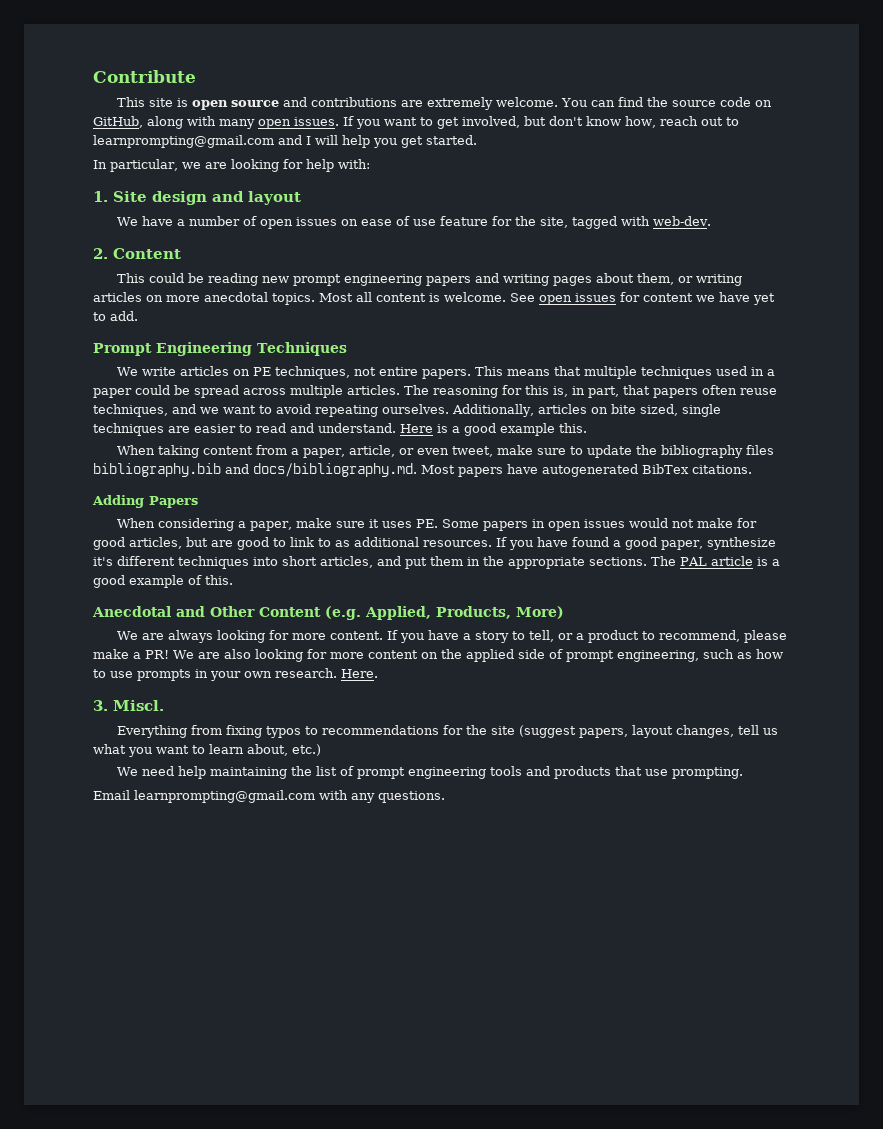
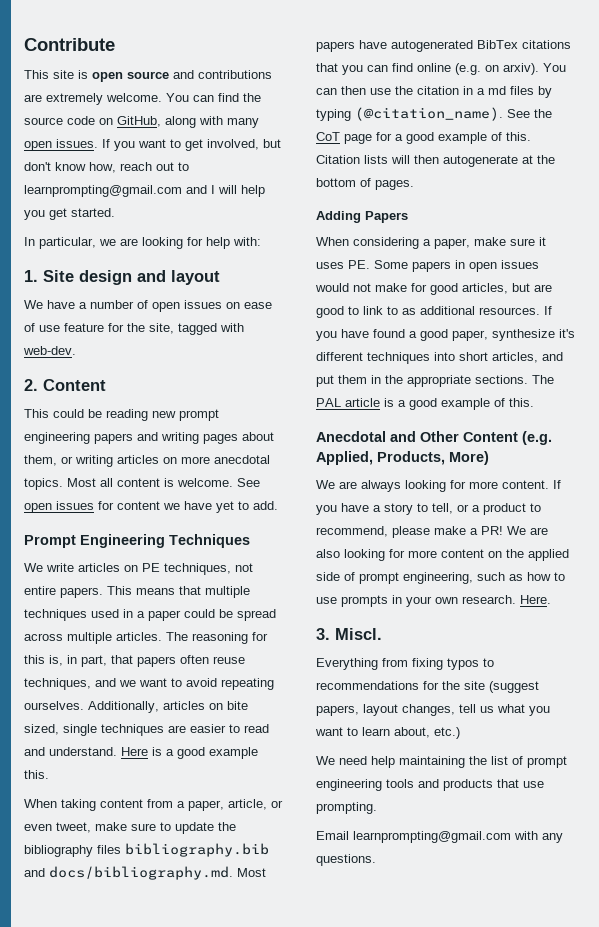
- When taking content from a paper, article, or even tweet, make sure to update the bibliography files bibliography.bib and docs/bibliography.md. Most papers have autogenerated BibTex citations.
+ When taking content from a paper, article, or even tweet, make sure to update the bibliography files bibliography.bib and docs/bibliography.md. Most papers have autogenerated BibTex citations that you can find online (e.g. on arxiv). You can then use the citation in a md files by typing (@citation_name). See the CoT page for a good example of this. Citation lists will then autogenerate at the bottom of pages.

